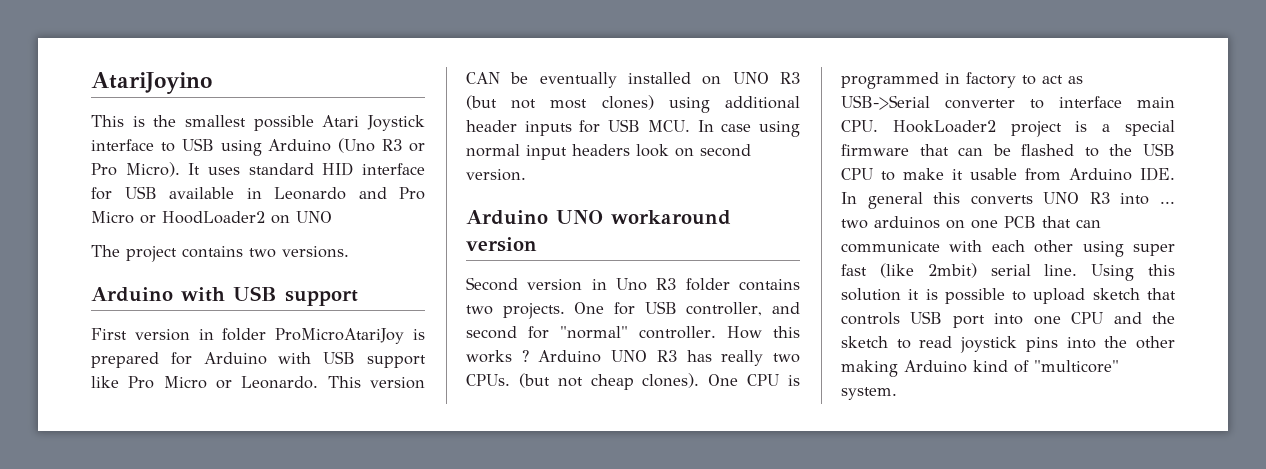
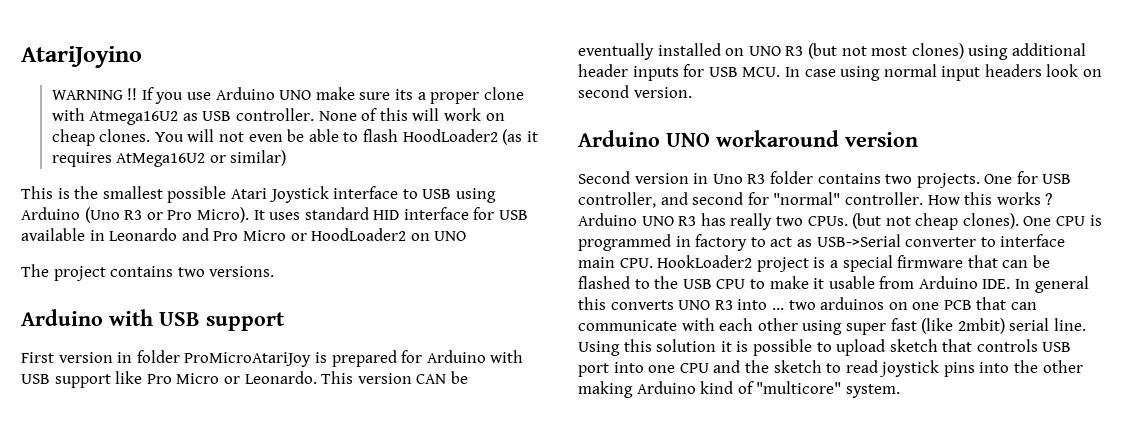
+ WARNING !! If you use Arduino UNO make sure its a proper clone with Atmega16U2 as USB controller. None of this will work on cheap clones. You will not even be able to flash HoodLoader2 (as it requires AtMega16U2 or similar)

